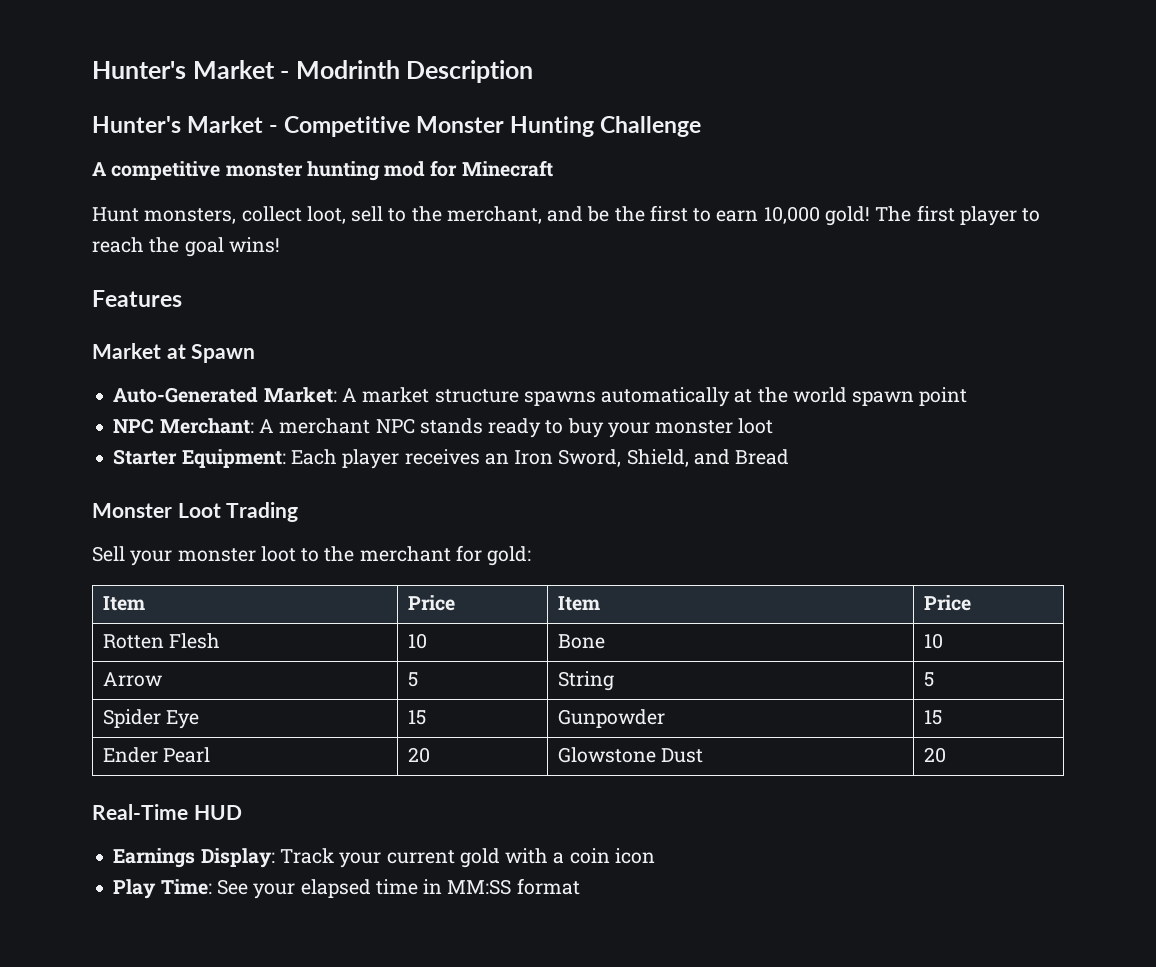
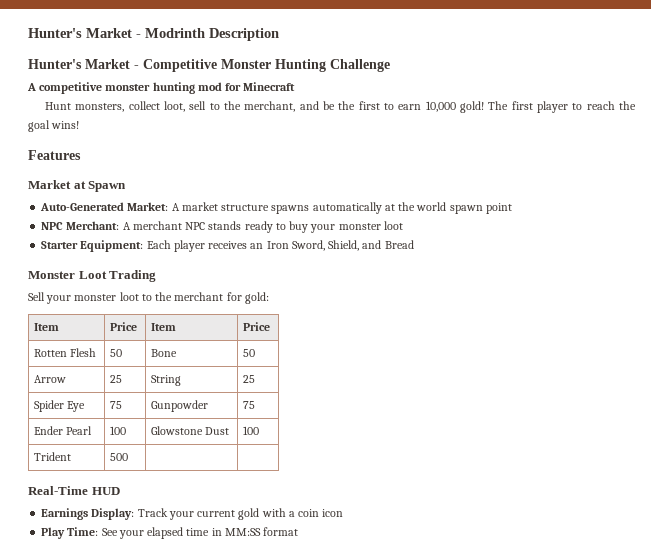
- Rotten Flesh | 10 | Bone | 10
+ Rotten Flesh | 50 | Bone | 50
- Arrow | 5 | String | 5
+ Arrow | 25 | String | 25
- Spider Eye | 15 | Gunpowder | 15
+ Spider Eye | 75 | Gunpowder | 75
- Ender Pearl | 20 | Glowstone Dust | 20
+ Ender Pearl | 100 | Glowstone Dust | 100
+ Trident | 500 | |

